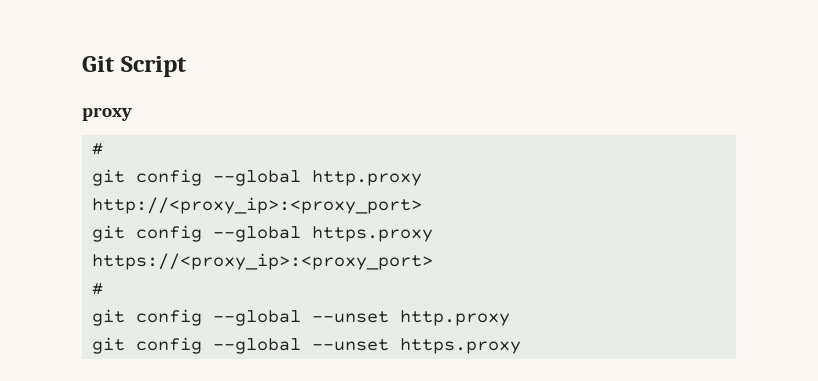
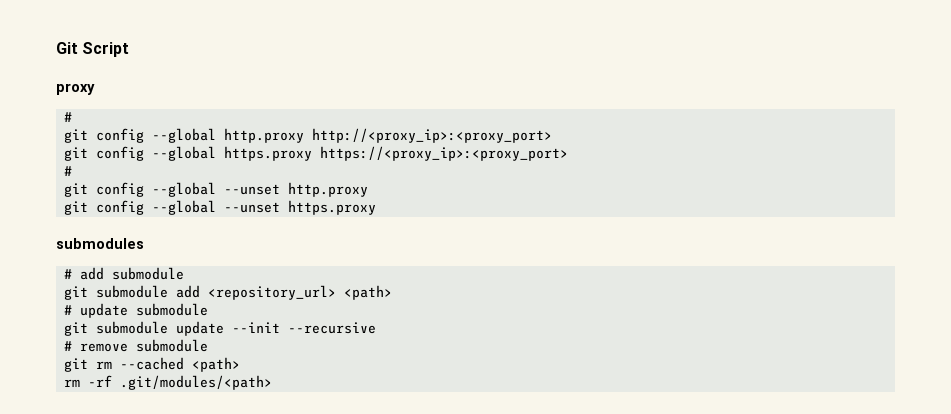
+ submodules
+ # add submodule
+ git submodule add <repository_url> <path>
+ # update submodule
+ git submodule update --init --recursive
+ # remove submodule
+ git rm --cached <path>
+ rm -rf .git/modules/<path>

